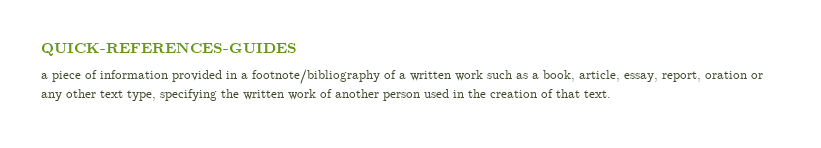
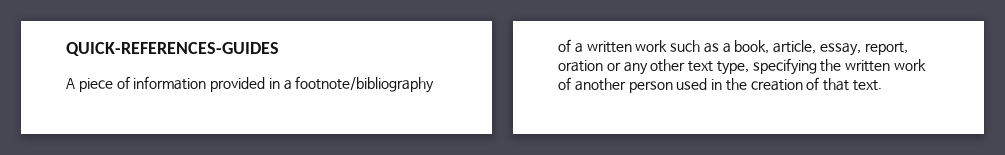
- a piece of information provided in a footnote/bibliography of a written work such as a book, article, essay, report, oration or any other text type, specifying the written work of another person used in the creation of that text.
+ A piece of information provided in a footnote/bibliography of a written work such as a book, article, essay, report, oration or any other text type, specifying the written work of another person used in the creation of that text.

